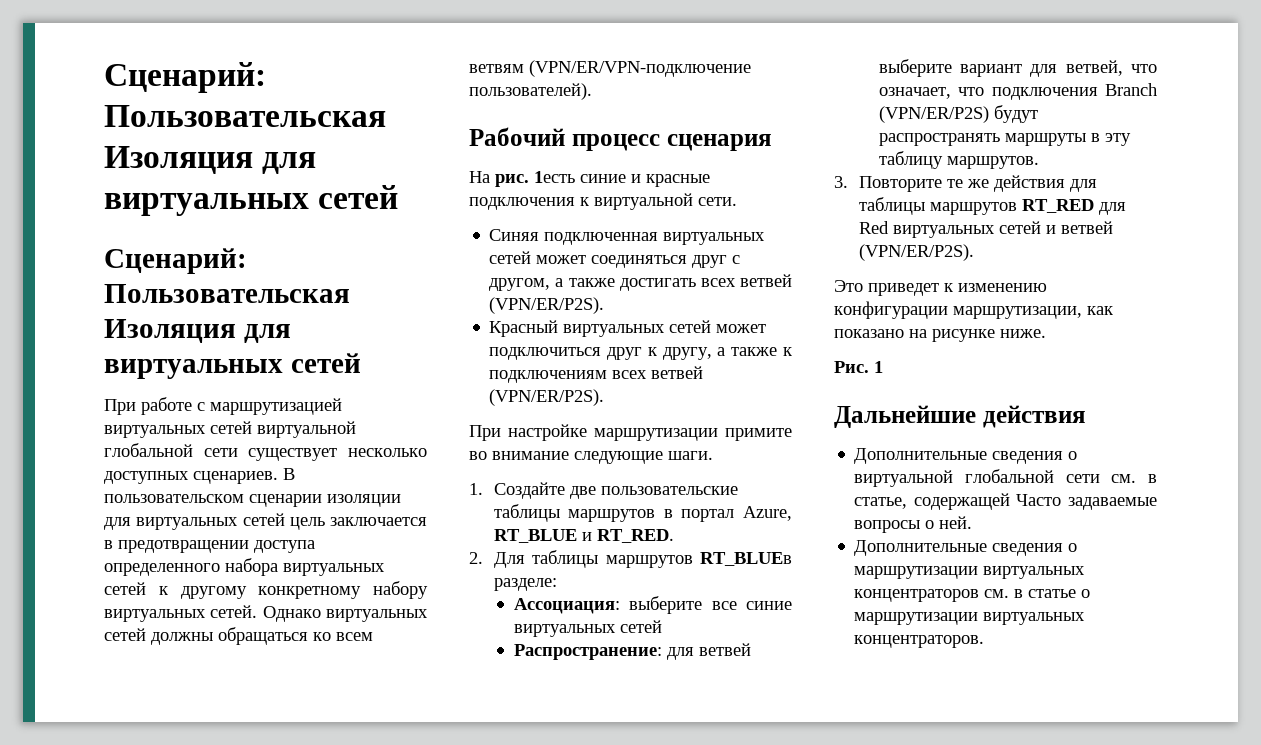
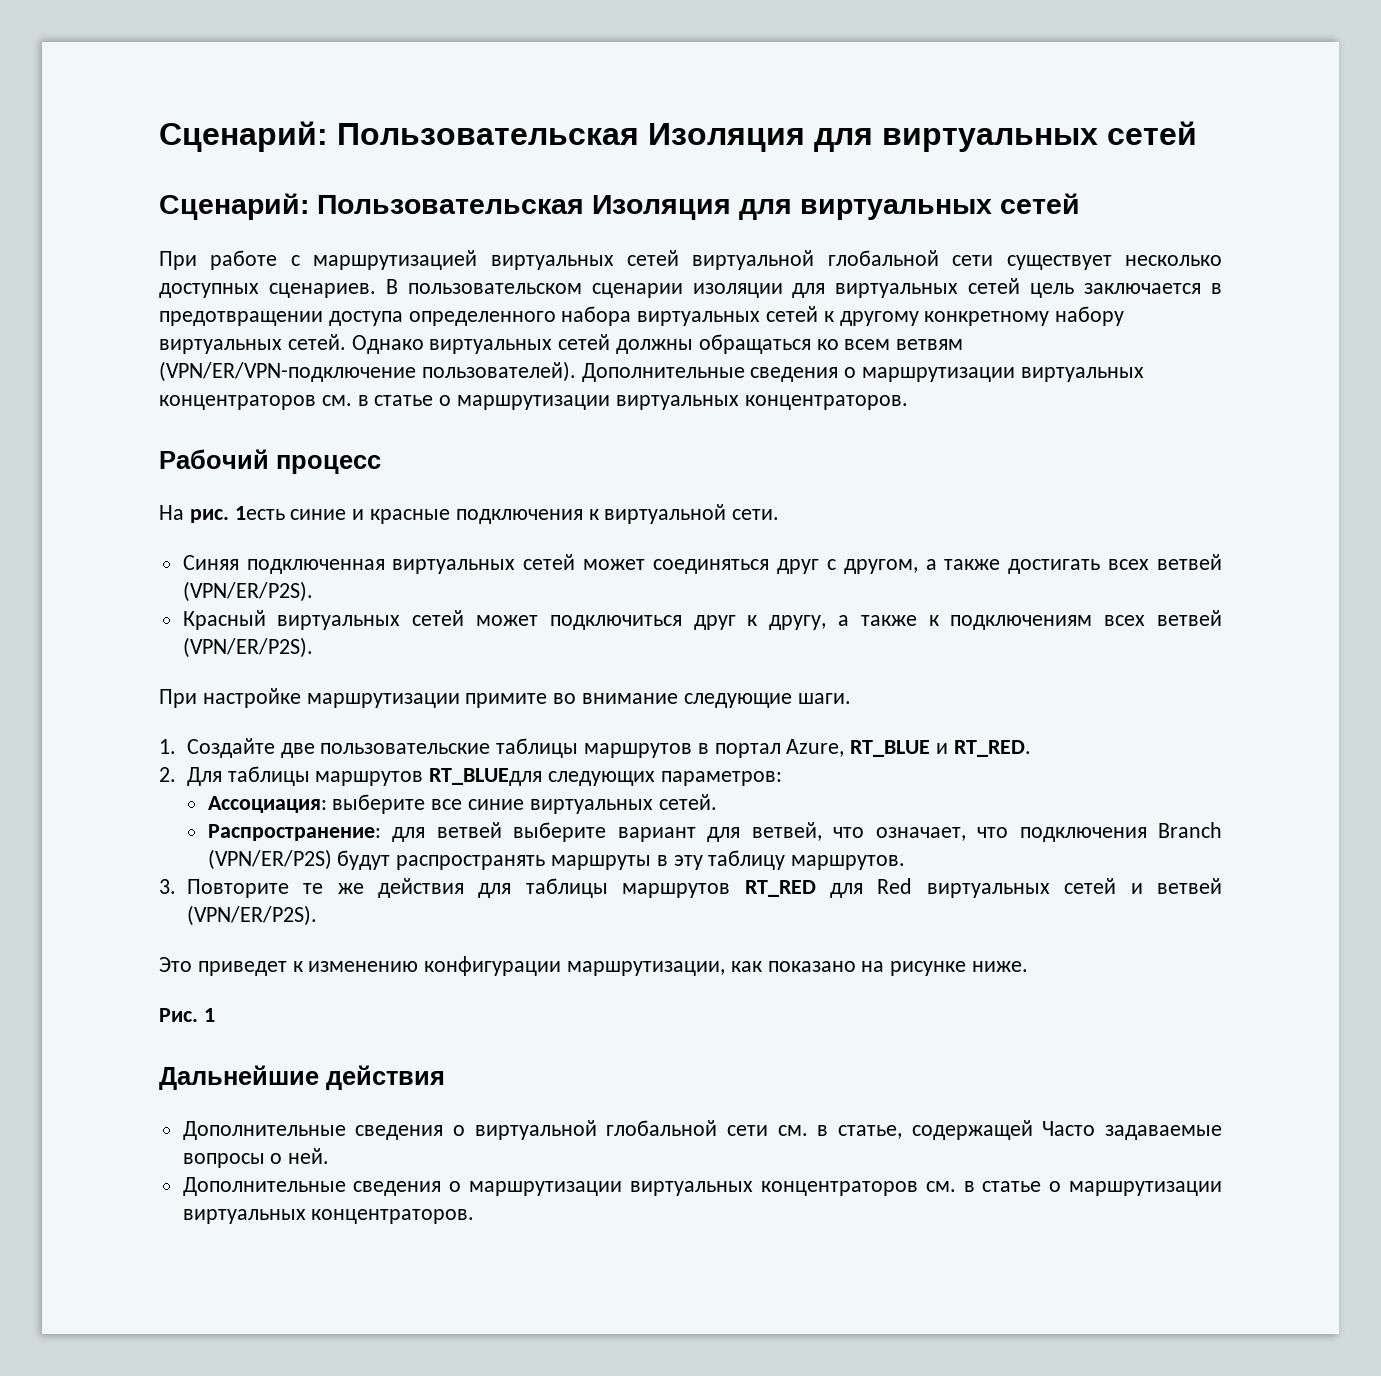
- Однако виртуальных сетей должны обращаться ко всем ветвям (VPN/ER/VPN-подключение пользователей).
+ Однако виртуальных сетей должны обращаться ко всем ветвям (VPN/ER/VPN-подключение пользователей). Дополнительные сведения о маршрутизации виртуальных концентраторов см. в статье о маршрутизации виртуальных концентраторов.
- Рабочий процесс сценария
+ Рабочий процесс
- 2. Для таблицы маршрутов RT_BLUEв разделе:
+ 2. Для таблицы маршрутов RT_BLUEдля следующих параметров:
- Ассоциация: выберите все синие виртуальных сетей
+ Ассоциация: выберите все синие виртуальных сетей.

